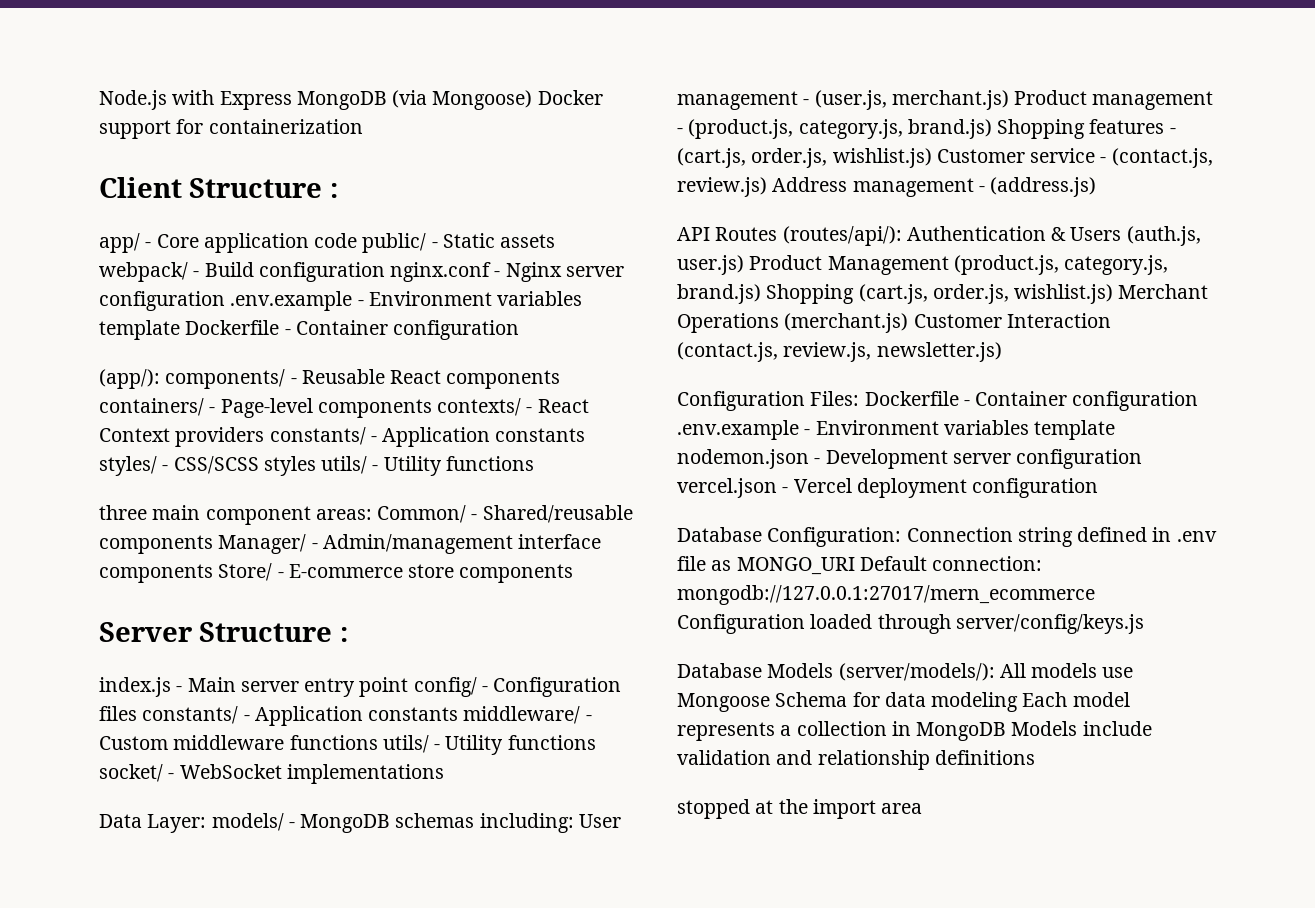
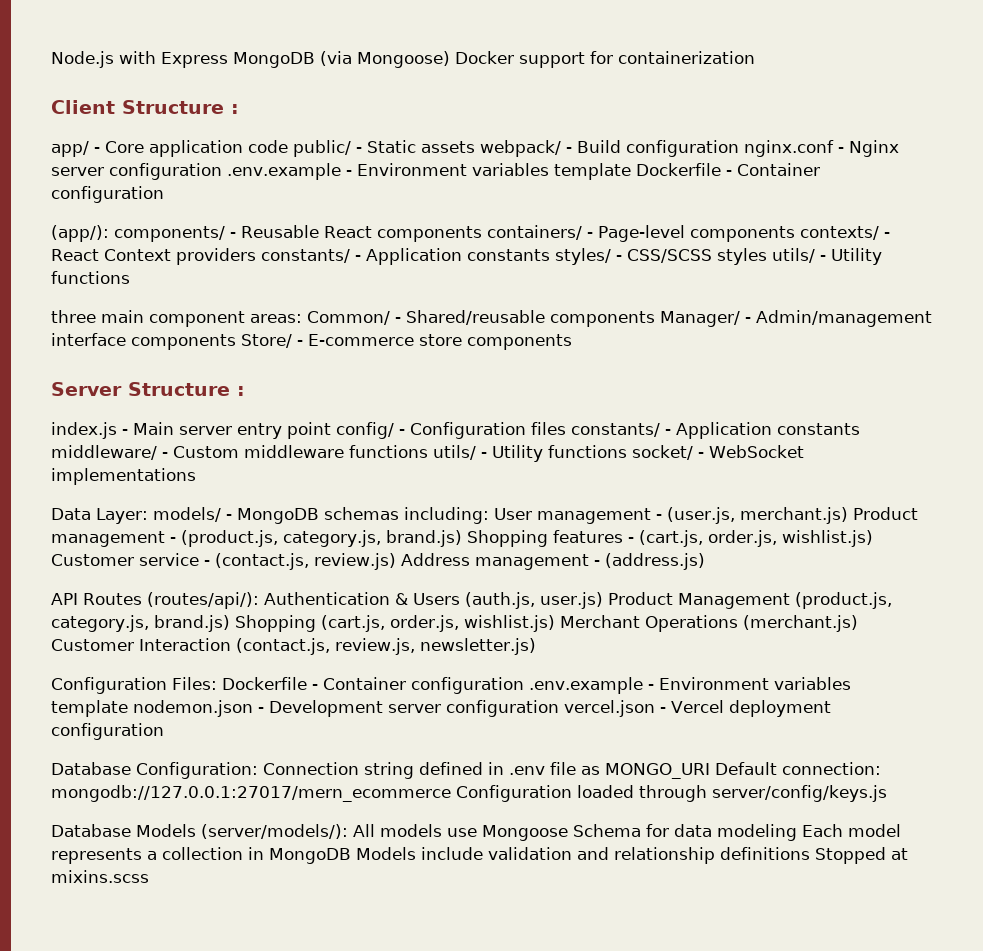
- Database Models (server/models/): All models use Mongoose Schema for data modeling Each model represents a collection in MongoDB Models include validation and relationship definitions
- stopped at the import area
+ Database Models (server/models/): All models use Mongoose Schema for data modeling Each model represents a collection in MongoDB Models include validation and relationship definitions Stopped at mixins.scss

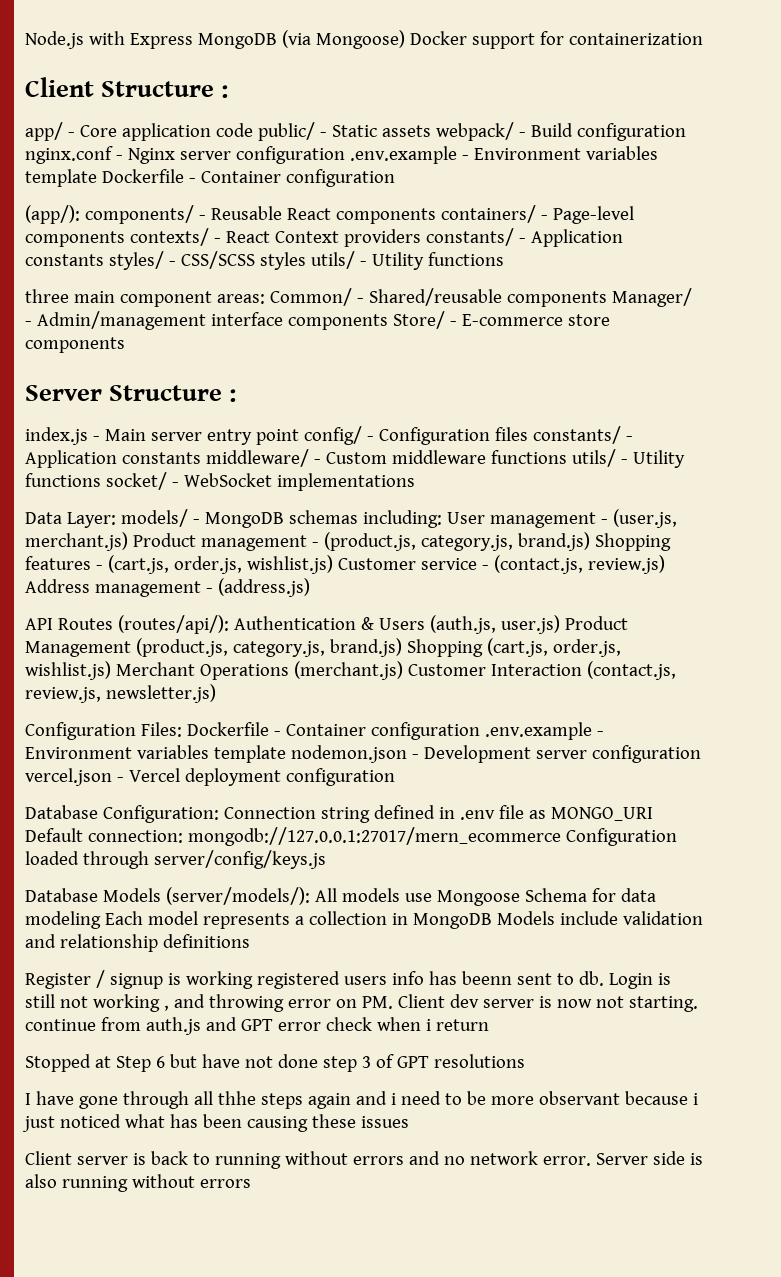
- Database Models (server/models/): All models use Mongoose Schema for data modeling Each model represents a collection in MongoDB Models include validation and relationship definitions Stopped at mixins.scss
+ Database Models (server/models/): All models use Mongoose Schema for data modeling Each model represents a collection in MongoDB Models include validation and relationship definitions
+ Register / signup is working registered users info has beenn sent to db. Login is still not working , and throwing error on PM. Client dev server is now not starting. continue from auth.js and GPT error check when i return
+ Stopped at Step 6 but have not done step 3 of GPT resolutions
+ I have gone through all thhe steps again and i need to be more observant because i just noticed what has been causing these issues
+ Client server is back to running without errors and no network error. Server side is also running without errors

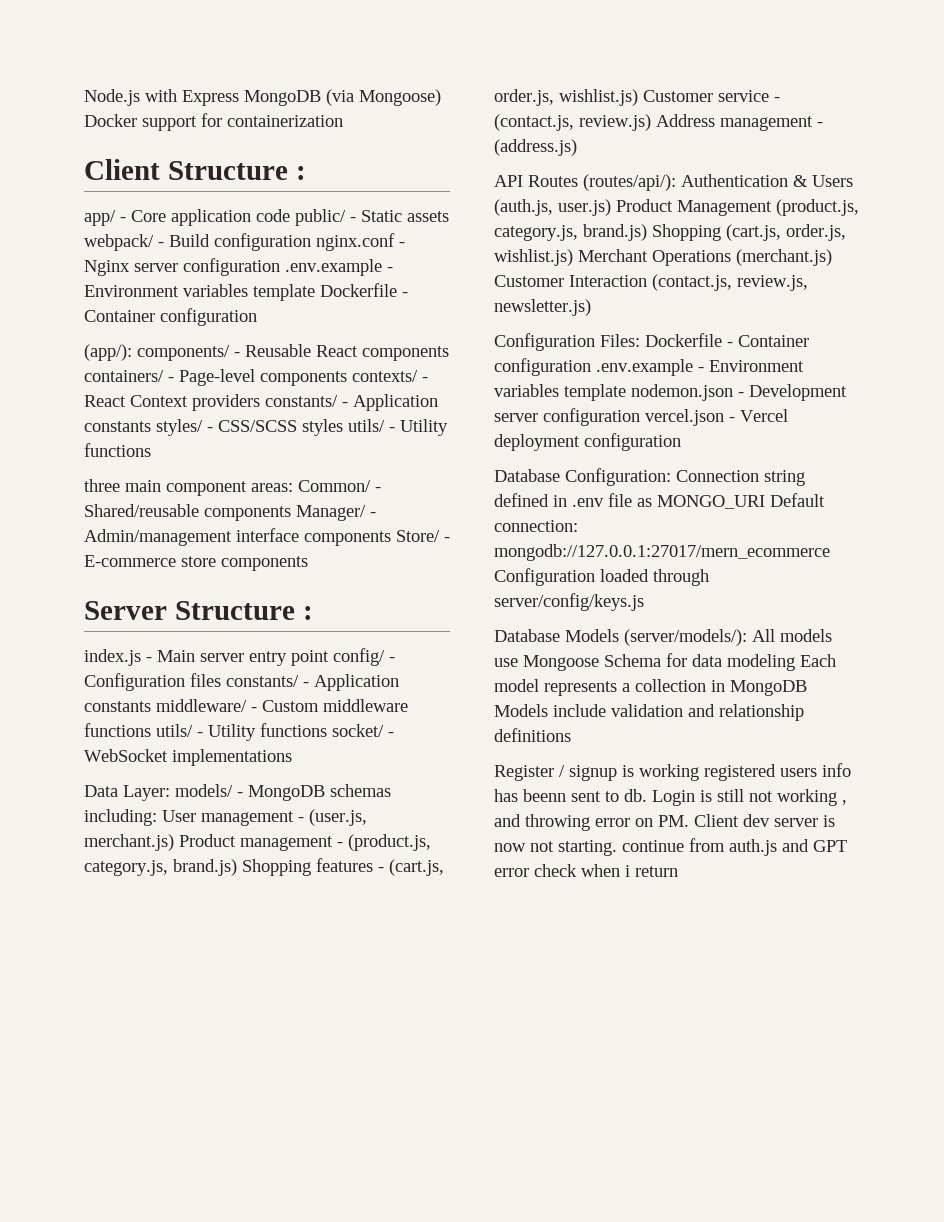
- Stopped at Step 6 but have not done step 3 of GPT resolutions
- I have gone through all thhe steps again and i need to be more observant because i just noticed what has been causing these issues
- Client server is back to running without errors and no network error. Server side is also running without errors

